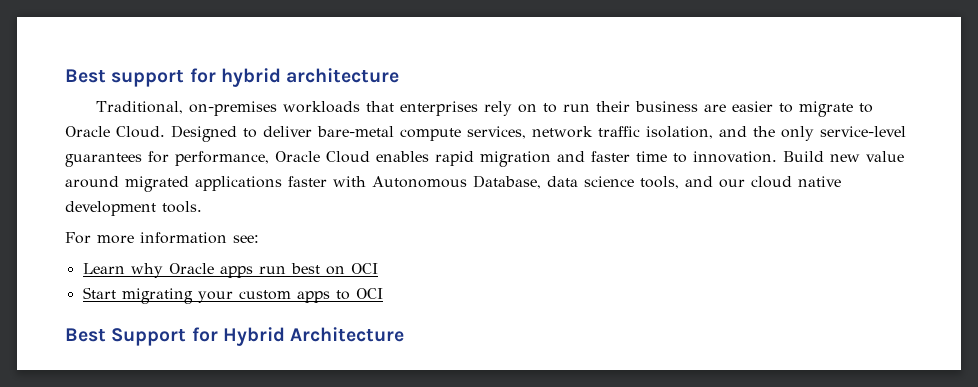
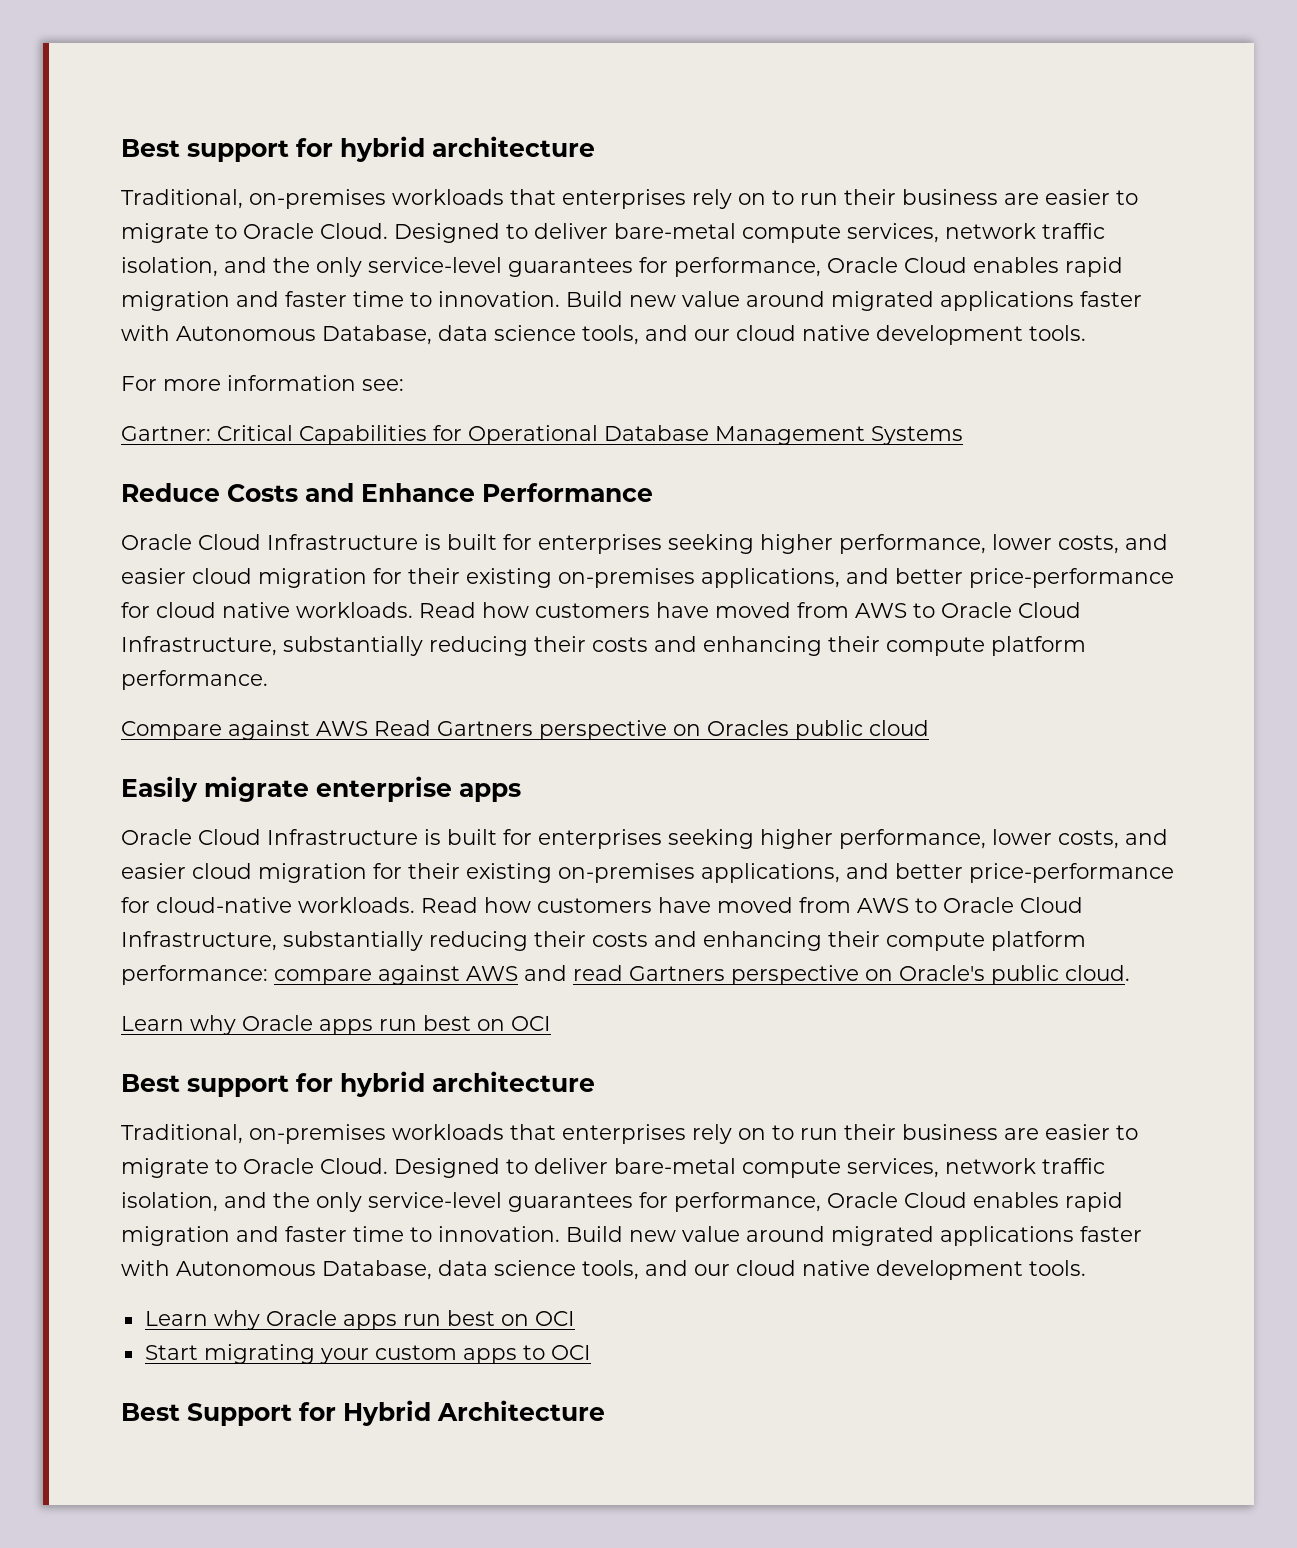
+ Gartner: Critical Capabilities for Operational Database Management Systems
+ Reduce Costs and Enhance Performance
+ Oracle Cloud Infrastructure is built for enterprises seeking higher performance, lower costs, and easier cloud migration for their existing on-premises applications, and better price-performance for cloud native workloads. Read how customers have moved from AWS to Oracle Cloud Infrastructure, substantially reducing their costs and enhancing their compute platform performance.
+ Compare against AWS Read Gartners perspective on Oracles public cloud
+ Easily migrate enterprise apps
+ Oracle Cloud Infrastructure is built for enterprises seeking higher performance, lower costs, and easier cloud migration for their existing on-premises applications, and better price-performance for cloud-native workloads. Read how customers have moved from AWS to Oracle Cloud Infrastructure, substantially reducing their costs and enhancing their compute platform performance: compare against AWS and read Gartners perspective on Oracle's public cloud.
+ Learn why Oracle apps run best on OCI
+ Best support for hybrid architecture
+ Traditional, on-premises workloads that enterprises rely on to run their business are easier to migrate to Oracle Cloud. Designed to deliver bare-metal compute services, network traffic isolation, and the only service-level guarantees for performance, Oracle Cloud enables rapid migration and faster time to innovation. Build new value around migrated applications faster with Autonomous Database, data science tools, and our cloud native development tools.

